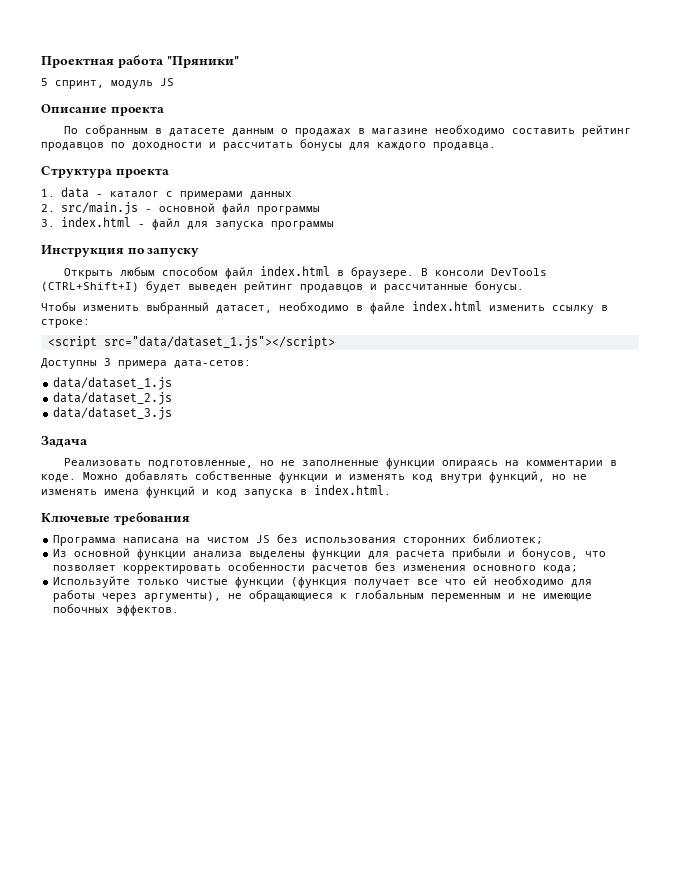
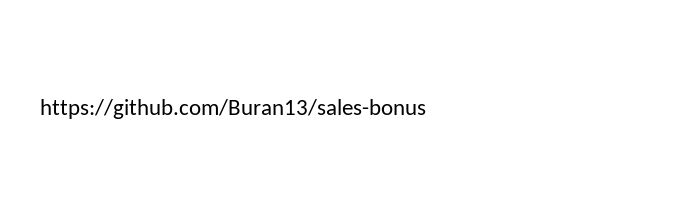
- Проектная работа "Пряники"
- 5 спринт, модуль JS
- Описание проекта
- По собранным в датасете данным о продажах в магазине необходимо составить рейтинг продавцов по доходности и рассчитать бонусы для каждого продавца.
- Структура проекта
- 1. data - каталог с примерами данных
- 2. src/main.js - основной файл программы
- 3. index.html - файл для запуска программы
- Инструкция по запуску
- Открыть любым способом файл index.html в браузере. В консоли DevTools (CTRL+Shift+I) будет выведен рейтинг продавцов и рассчитанные бонусы.
- Чтобы изменить выбранный датасет, необходимо в файле index.html изменить ссылку в строке:
- <script src="data/dataset_1.js"></script>
- Доступны 3 примера дата-сетов:
- data/dataset_1.js
- data/dataset_2.js
- data/dataset_3.js
- Задача
- Реализовать подготовленные, но не заполненные функции опираясь на комментарии в коде. Можно добавлять собственные функции и изменять код внутри функций, но не изменять имена функций и код запуска в index.html.
- Ключевые требования
- Программа написана на чистом JS без использования сторонних библиотек;
- Из основной функции анализа выделены функции для расчета прибыли и бонусов, что позволяет корректировать особенности расчетов без изменения основного кода;
- Используйте только чистые функции (функция получает все что ей необходимо для работы через аргументы), не обращающиеся к глобальным переменным и не имеющие побочных эффектов.
+ https://github.com/Buran13/sales-bonus

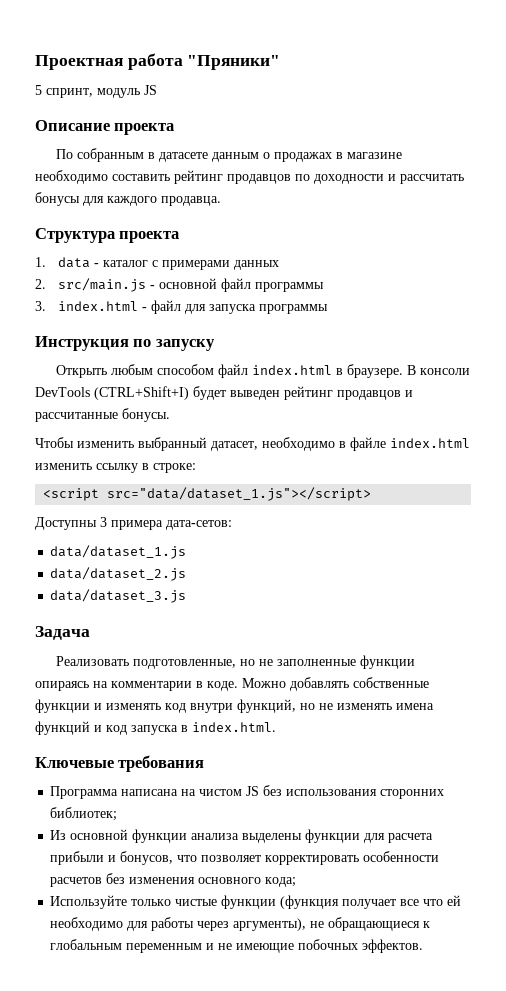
- https://github.com/Buran13/sales-bonus
+ Проектная работа "Пряники"
+ 5 спринт, модуль JS
+ Описание проекта
+ По собранным в датасете данным о продажах в магазине необходимо составить рейтинг продавцов по доходности и рассчитать бонусы для каждого продавца.
+ Структура проекта
+ 1. data - каталог с примерами данных
+ 2. src/main.js - основной файл программы
+ 3. index.html - файл для запуска программы
+ Инструкция по запуску
+ Открыть любым способом файл index.html в браузере. В консоли DevTools (CTRL+Shift+I) будет выведен рейтинг продавцов и рассчитанные бонусы.
+ Чтобы изменить выбранный датасет, необходимо в файле index.html изменить ссылку в строке:
+ <script src="data/dataset_1.js"></script>
+ Доступны 3 примера дата-сетов:
+ data/dataset_1.js
+ data/dataset_2.js
+ data/dataset_3.js
+ Задача
+ Реализовать подготовленные, но не заполненные функции опираясь на комментарии в коде. Можно добавлять собственные функции и изменять код внутри функций, но не изменять имена функций и код запуска в index.html.
+ Ключевые требования
+ Программа написана на чистом JS без использования сторонних библиотек;
+ Из основной функции анализа выделены функции для расчета прибыли и бонусов, что позволяет корректировать особенности расчетов без изменения основного кода;
+ Используйте только чистые функции (функция получает все что ей необходимо для работы через аргументы), не обращающиеся к глобальным переменным и не имеющие побочных эффектов.

